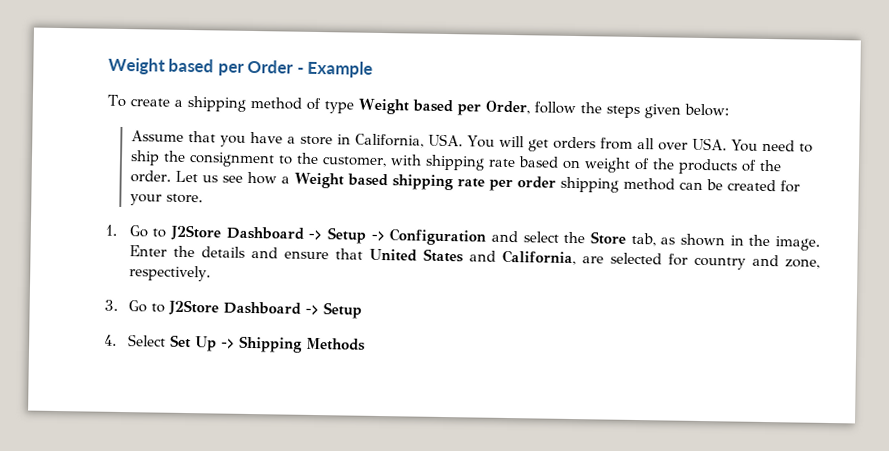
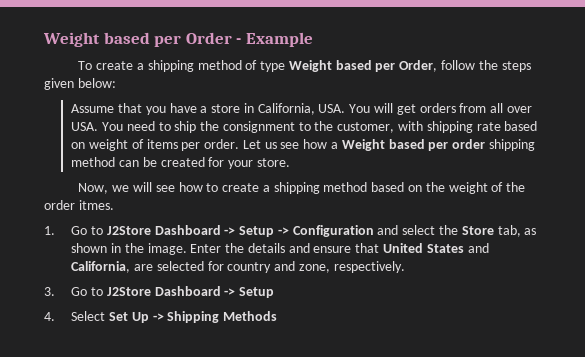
- Assume that you have a store in California, USA. You will get orders from all over USA. You need to ship the consignment to the customer, with shipping rate based on weight of the products of the order.
+ Assume that you have a store in California, USA. You will get orders from all over USA. You need to ship the consignment to the customer, with shipping rate based on weight of items per order.
- Let us see how a Weight based shipping rate per order shipping method can be created for your store.
+ Let us see how a Weight based per order shipping method can be created for your store.
+ Now, we will see how to create a shipping method based on the weight of the order itmes.

